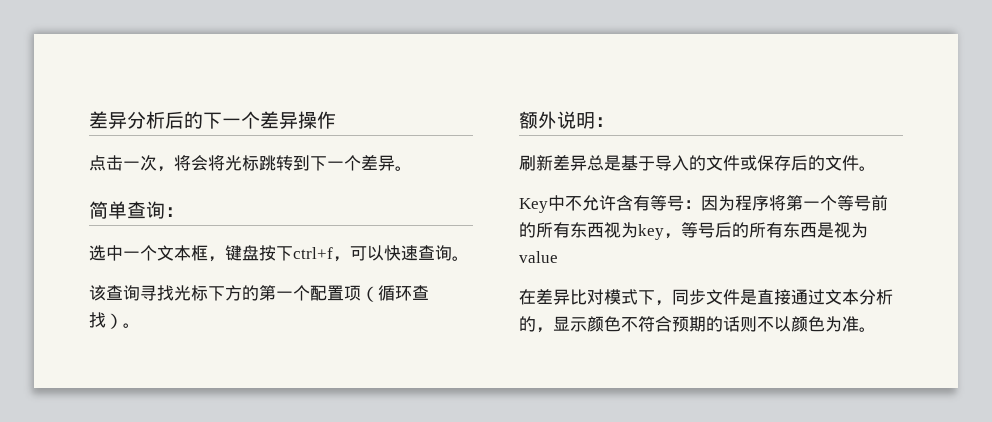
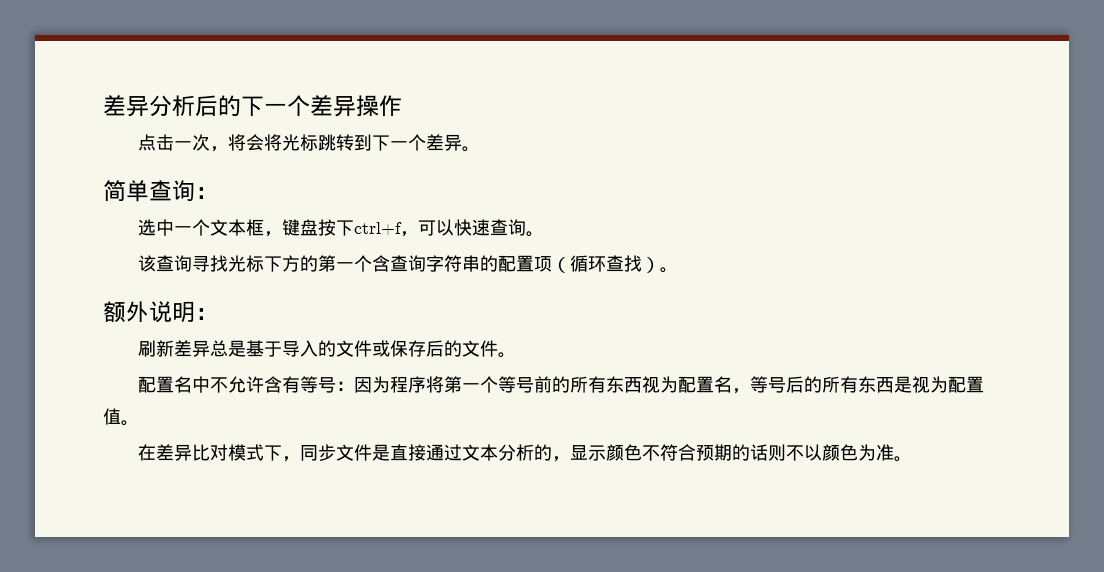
- 该查询寻找光标下方的第一个配置项（循环查找）。
+ 该查询寻找光标下方的第一个含查询字符串的配置项（循环查找）。
- Key中不允许含有等号：因为程序将第一个等号前的所有东西视为key，等号后的所有东西是视为value
+ 配置名中不允许含有等号：因为程序将第一个等号前的所有东西视为配置名，等号后的所有东西是视为配置值。

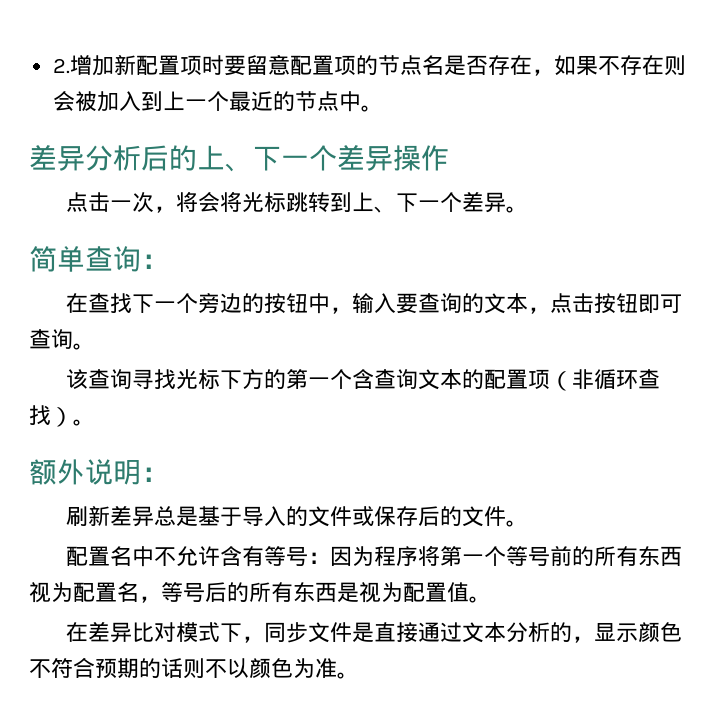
+ 2.增加新配置项时要留意配置项的节点名是否存在，如果不存在则会被加入到上一个最近的节点中。
- 差异分析后的下一个差异操作
+ 差异分析后的上、下一个差异操作
- 点击一次，将会将光标跳转到下一个差异。
+ 点击一次，将会将光标跳转到上、下一个差异。
- 选中一个文本框，键盘按下ctrl+f，可以快速查询。
+ 在查找下一个旁边的按钮中，输入要查询的文本，点击按钮即可查询。
- 该查询寻找光标下方的第一个含查询字符串的配置项（循环查找）。
+ 该查询寻找光标下方的第一个含查询文本的配置项（非循环查找）。

